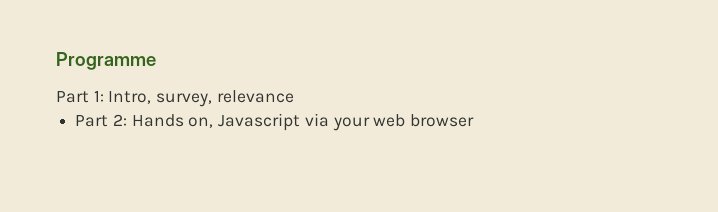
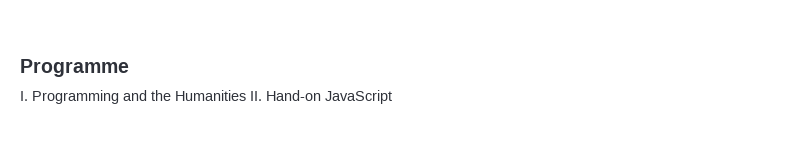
- Part 1: Intro, survey, relevance
- Part 2: Hands on, Javascript via your web browser
+ I. Programming and the Humanities II. Hand-on JavaScript

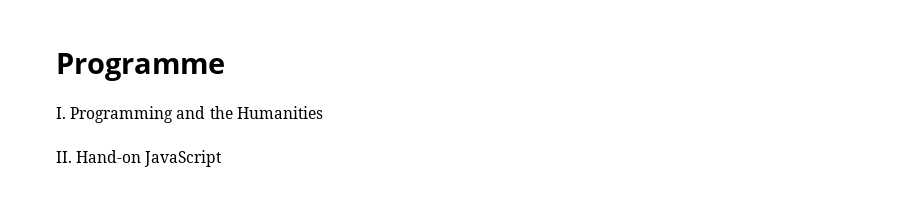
- I. Programming and the Humanities II. Hand-on JavaScript
+ I. Programming and the Humanities
+ II. Hand-on JavaScript

